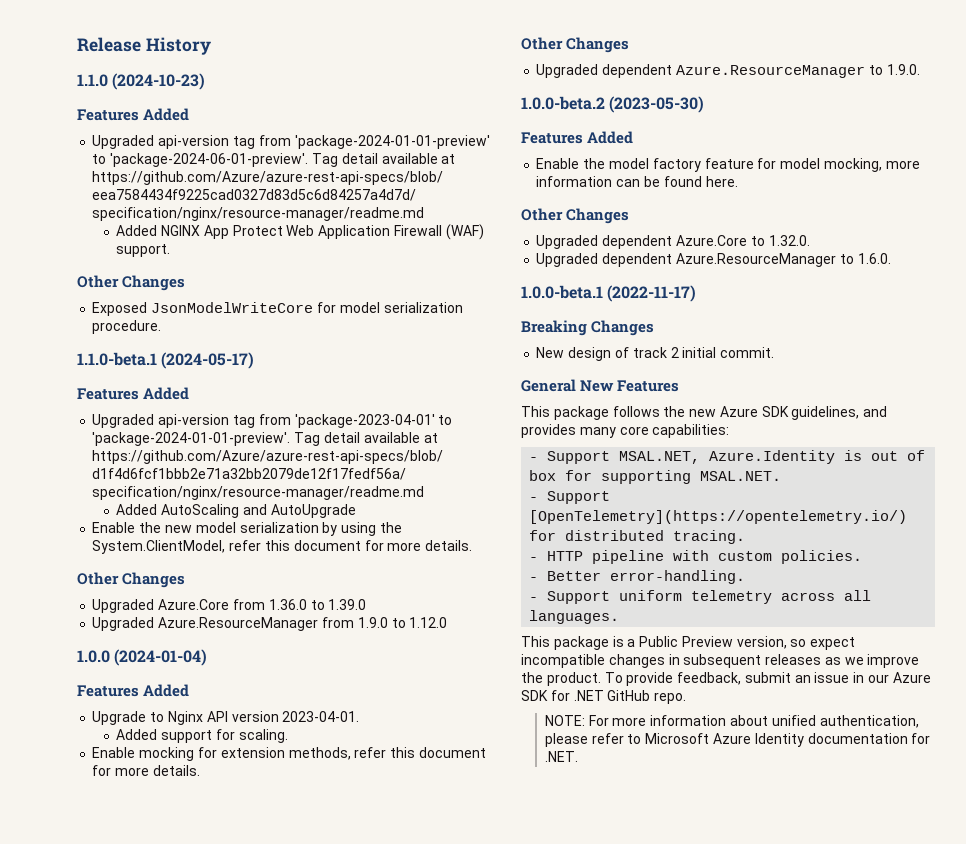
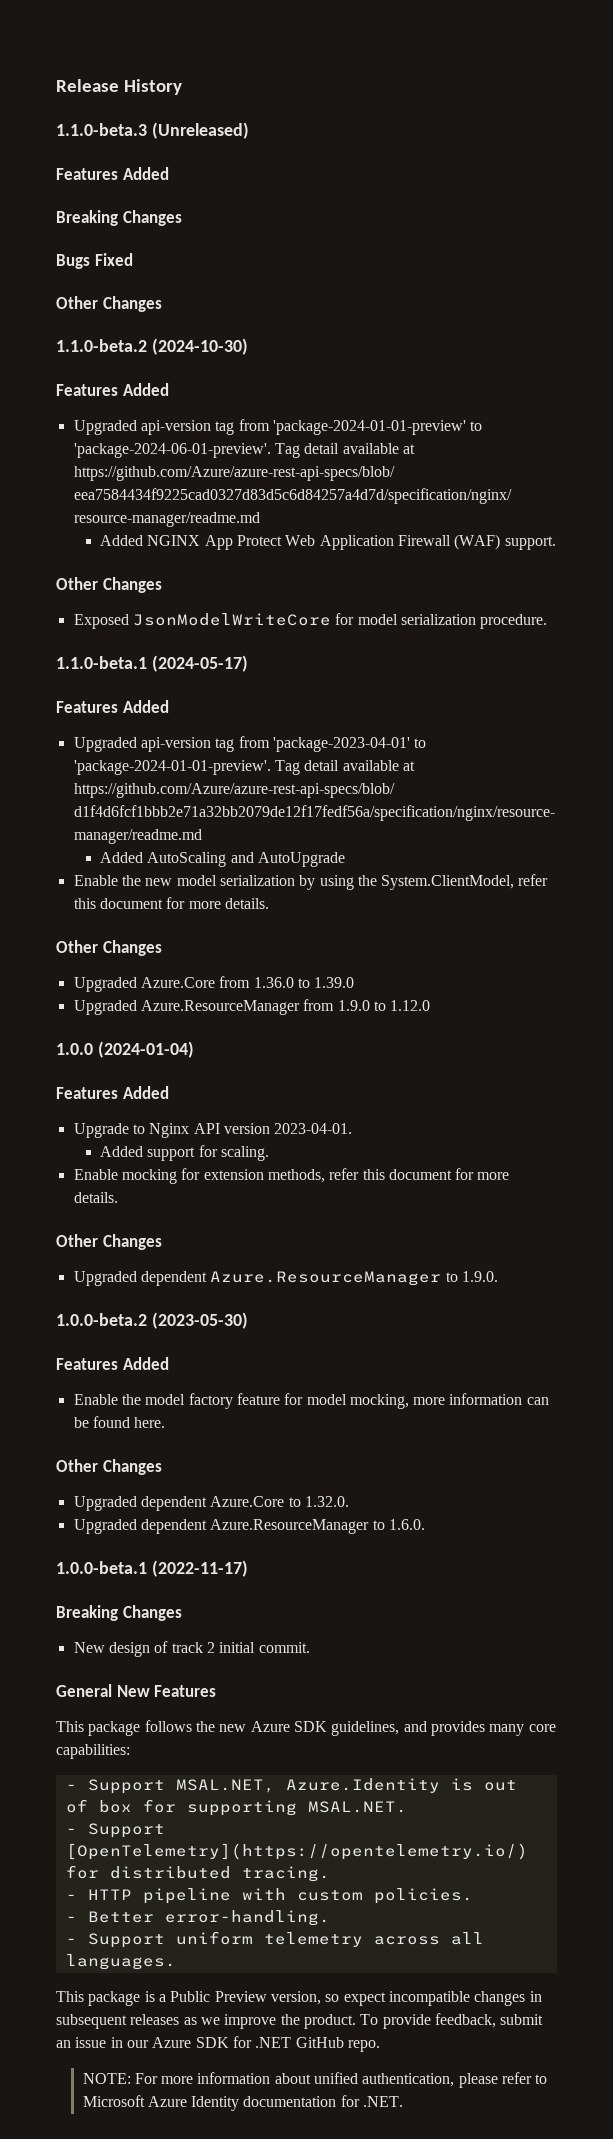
- 1.1.0 (2024-10-23)
+ 1.1.0-beta.3 (Unreleased)
+ Features Added
+ Breaking Changes
+ Bugs Fixed
+ Other Changes
+ 1.1.0-beta.2 (2024-10-30)

